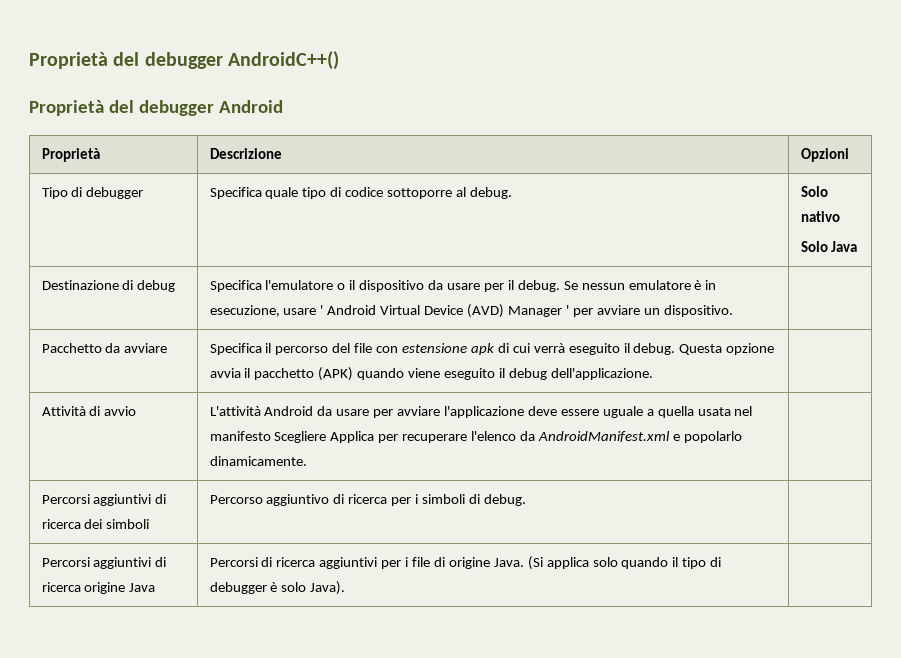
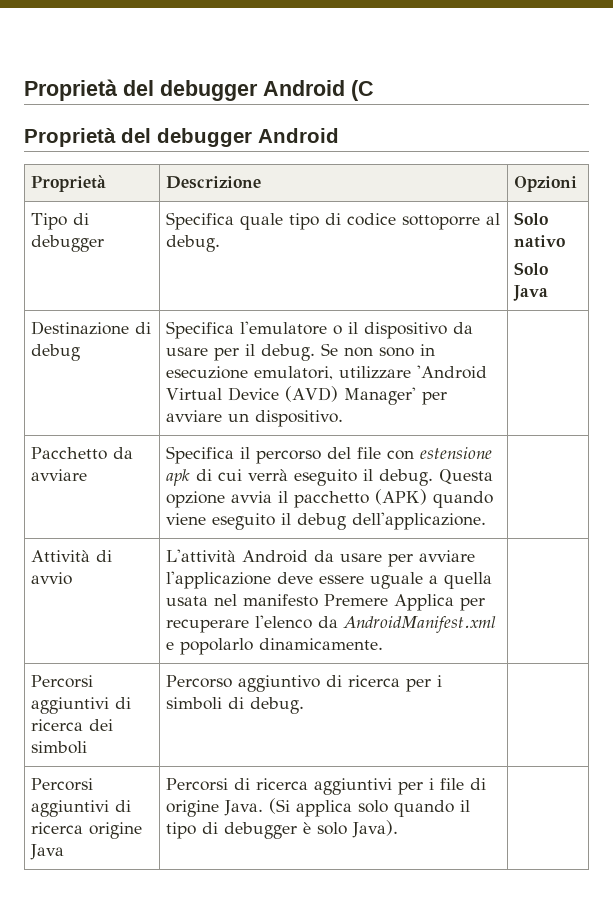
- Proprietà del debugger AndroidC++()
+ Proprietà del debugger Android (C
- Destinazione di debug | Specifica l'emulatore o il dispositivo da usare per il debug. Se nessun emulatore è in esecuzione, usare ' Android Virtual Device (AVD) Manager ' per avviare un dispositivo. |
+ Destinazione di debug | Specifica l'emulatore o il dispositivo da usare per il debug. Se non sono in esecuzione emulatori, utilizzare 'Android Virtual Device (AVD) Manager' per avviare un dispositivo. |
- Attività di avvio | L'attività Android da usare per avviare l'applicazione deve essere uguale a quella usata nel manifesto Scegliere Applica per recuperare l'elenco da AndroidManifest.xml e popolarlo dinamicamente. |
+ Attività di avvio | L'attività Android da usare per avviare l'applicazione deve essere uguale a quella usata nel manifesto Premere Applica per recuperare l'elenco da AndroidManifest.xml e popolarlo dinamicamente. |

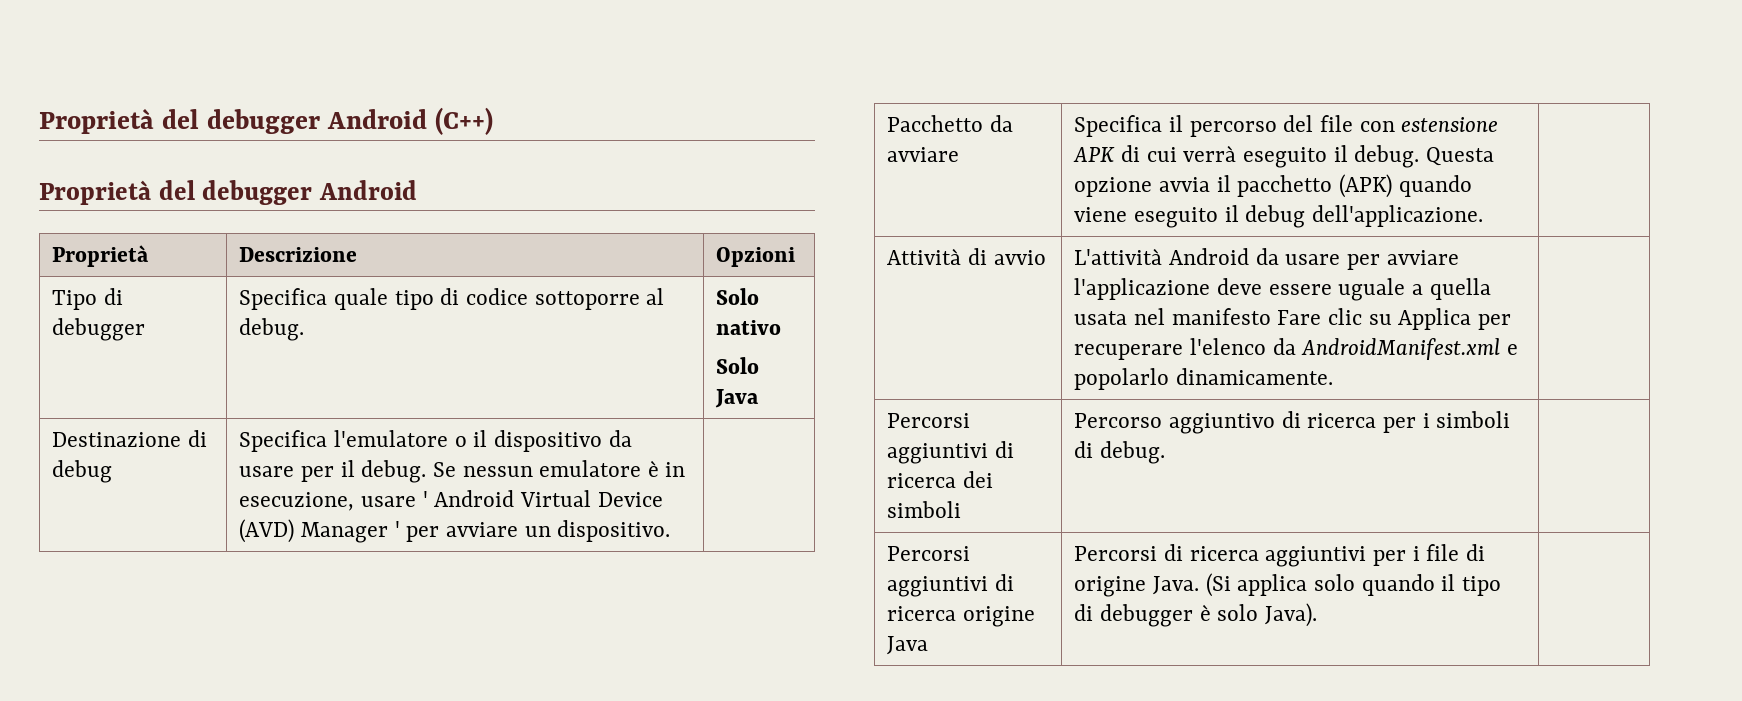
- Proprietà del debugger Android (C
+ Proprietà del debugger Android (C++)
- Destinazione di debug | Specifica l'emulatore o il dispositivo da usare per il debug. Se non sono in esecuzione emulatori, utilizzare 'Android Virtual Device (AVD) Manager' per avviare un dispositivo. |
+ Destinazione di debug | Specifica l'emulatore o il dispositivo da usare per il debug. Se nessun emulatore è in esecuzione, usare ' Android Virtual Device (AVD) Manager ' per avviare un dispositivo. |
- Pacchetto da avviare | Specifica il percorso del file con estensione apk di cui verrà eseguito il debug. Questa opzione avvia il pacchetto (APK) quando viene eseguito il debug dell'applicazione. |
+ Pacchetto da avviare | Specifica il percorso del file con estensione APK di cui verrà eseguito il debug. Questa opzione avvia il pacchetto (APK) quando viene eseguito il debug dell'applicazione. |
- Attività di avvio | L'attività Android da usare per avviare l'applicazione deve essere uguale a quella usata nel manifesto Premere Applica per recuperare l'elenco da AndroidManifest.xml e popolarlo dinamicamente. |
+ Attività di avvio | L'attività Android da usare per avviare l'applicazione deve essere uguale a quella usata nel manifesto Fare clic su Applica per recuperare l'elenco da AndroidManifest.xml e popolarlo dinamicamente. |

